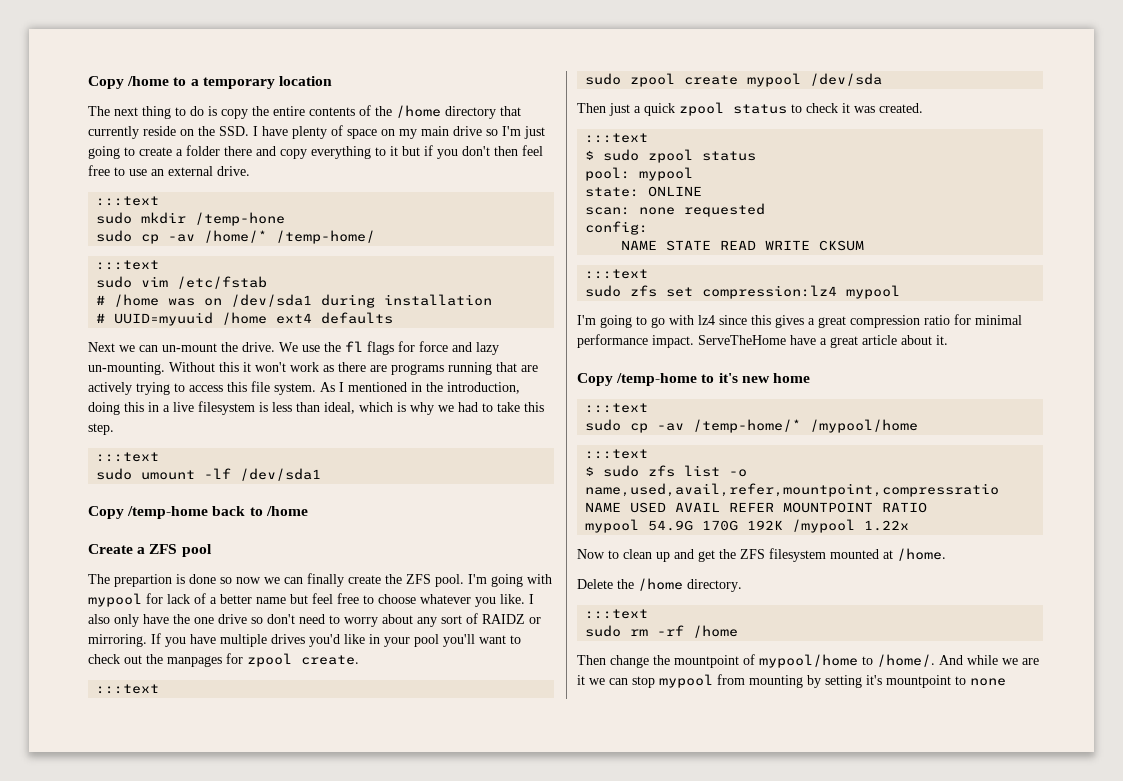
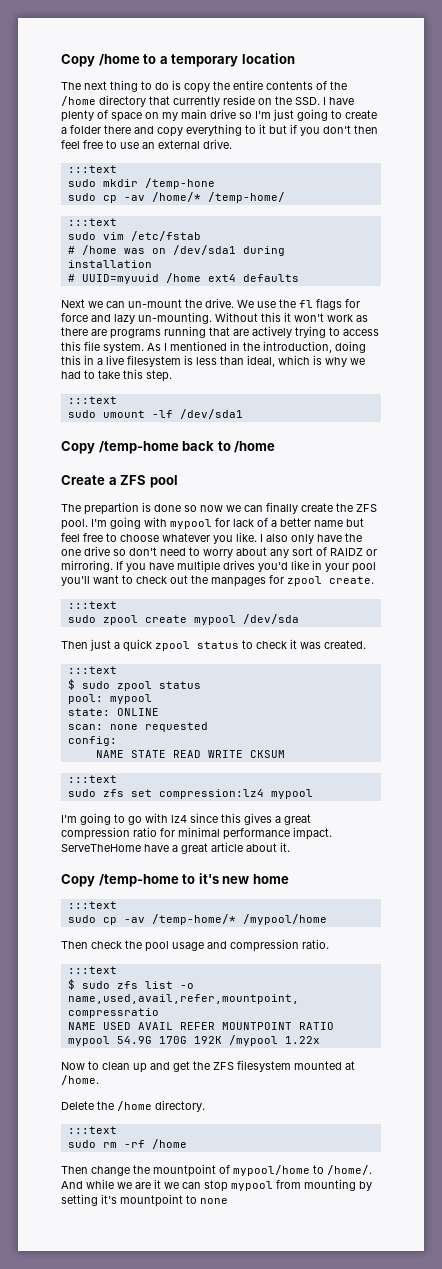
+ Then check the pool usage and compression ratio.

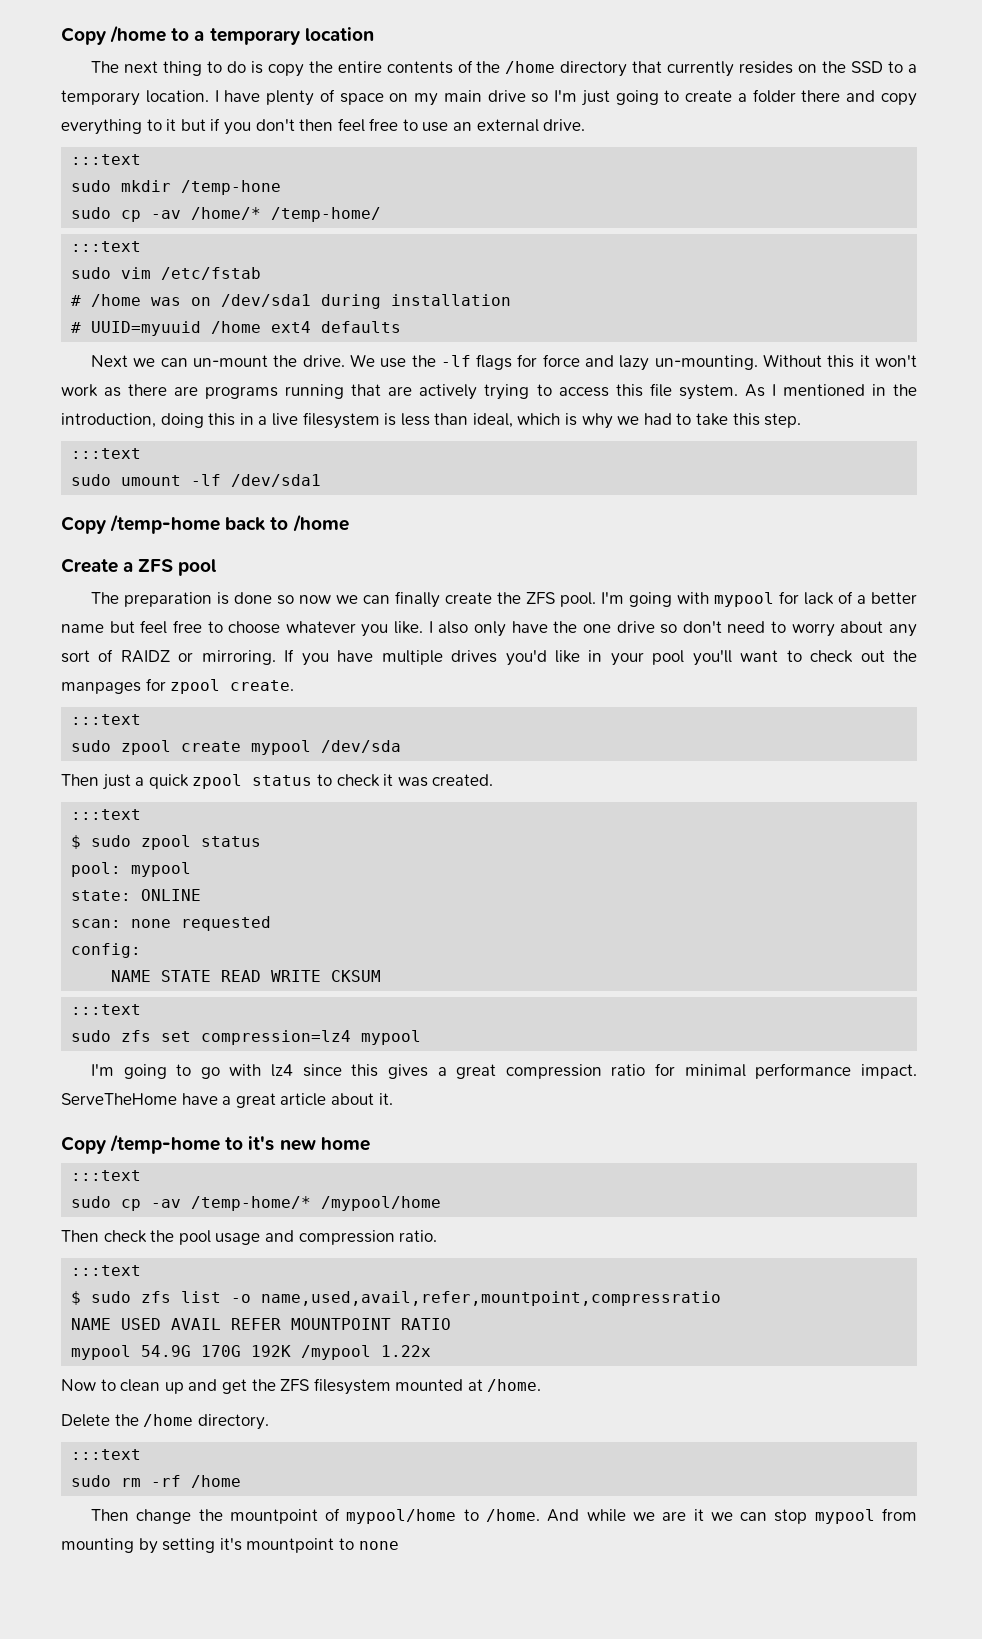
- The next thing to do is copy the entire contents of the /home directory that currently reside on the SSD. I have plenty of space on my main drive so I'm just going to create a folder there and copy everything to it but if you don't then feel free to use an external drive.
+ The next thing to do is copy the entire contents of the /home directory that currently resides on the SSD to a temporary location. I have plenty of space on my main drive so I'm just going to create a folder there and copy everything to it but if you don't then feel free to use an external drive.
- We use the fl flags for force and lazy un-mounting.
+ We use the -lf flags for force and lazy un-mounting.
- The prepartion is done so now we can finally create the ZFS pool.
+ The preparation is done so now we can finally create the ZFS pool.
- sudo zfs set compression:lz4 mypool
+ sudo zfs set compression=lz4 mypool
- Then change the mountpoint of mypool/home to /home/.
+ Then change the mountpoint of mypool/home to /home.

